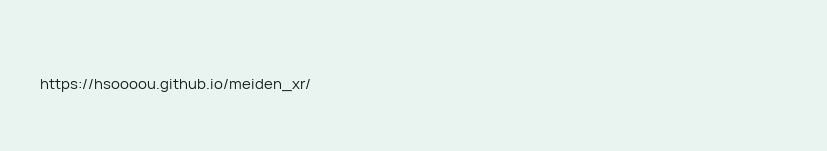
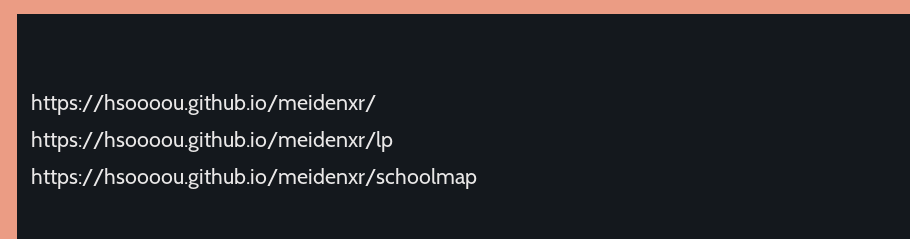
- https://hsoooou.github.io/meiden_xr/
+ https://hsoooou.github.io/meidenxr/
+ https://hsoooou.github.io/meidenxr/lp
+ https://hsoooou.github.io/meidenxr/schoolmap

